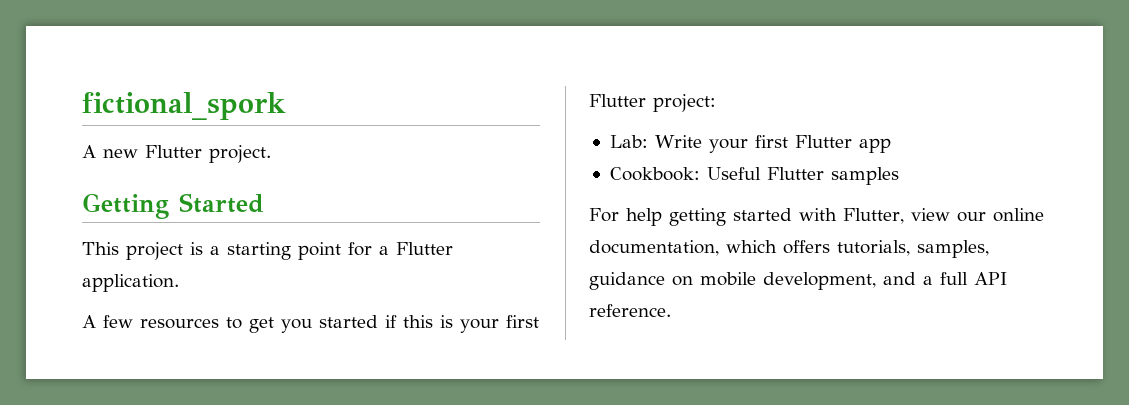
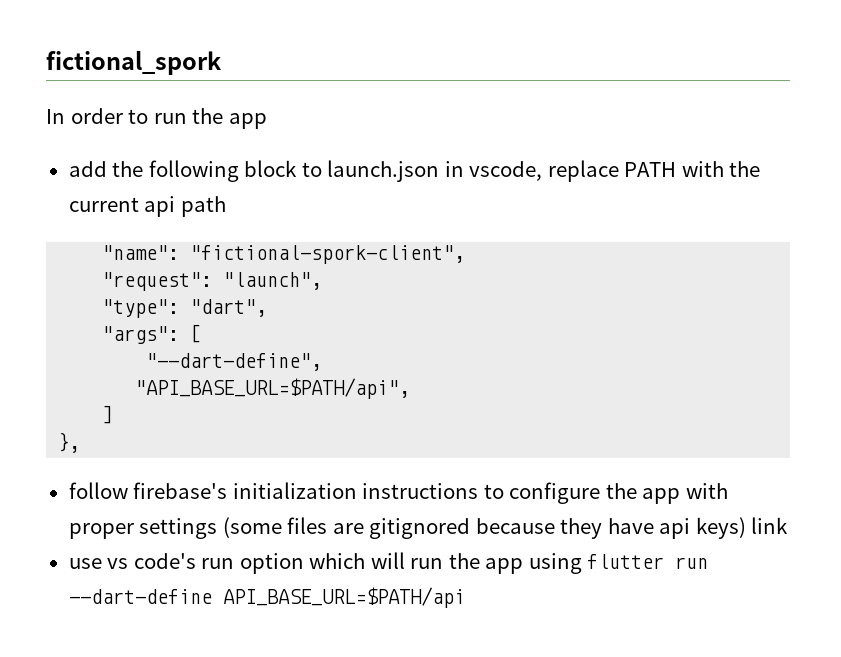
- A new Flutter project.
- Getting Started
- This project is a starting point for a Flutter application.
- A few resources to get you started if this is your first Flutter project:
- Lab: Write your first Flutter app
- Cookbook: Useful Flutter samples
- For help getting started with Flutter, view our online documentation, which offers tutorials, samples, guidance on mobile development, and a full API reference.
+ In order to run the app
+ add the following block to launch.json in vscode, replace PATH with the current api path
+ "name": "fictional-spork-client",
+ "request": "launch",
+ "type": "dart",
+ "args": [
+ "--dart-define",
+ "API_BASE_URL=$PATH/api",
+ ]
+ },
+ follow firebase's initialization instructions to configure the app with proper settings (some files are gitignored because they have api keys) link
+ use vs code's run option which will run the app using flutter run --dart-define API_BASE_URL=$PATH/api

